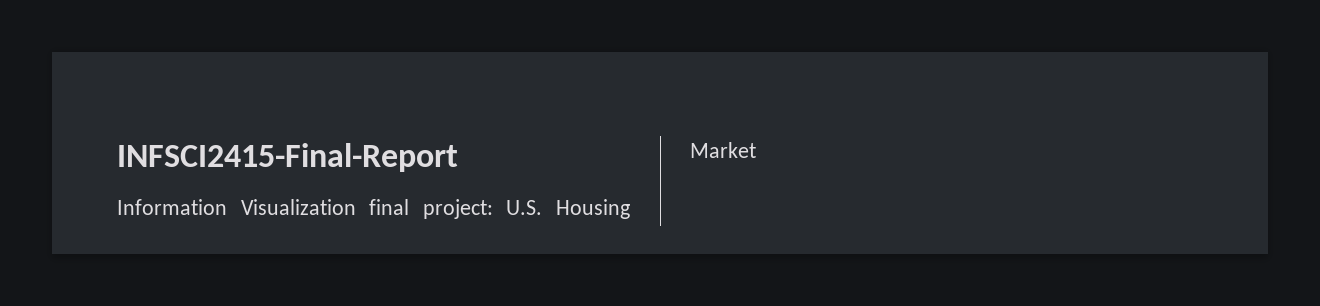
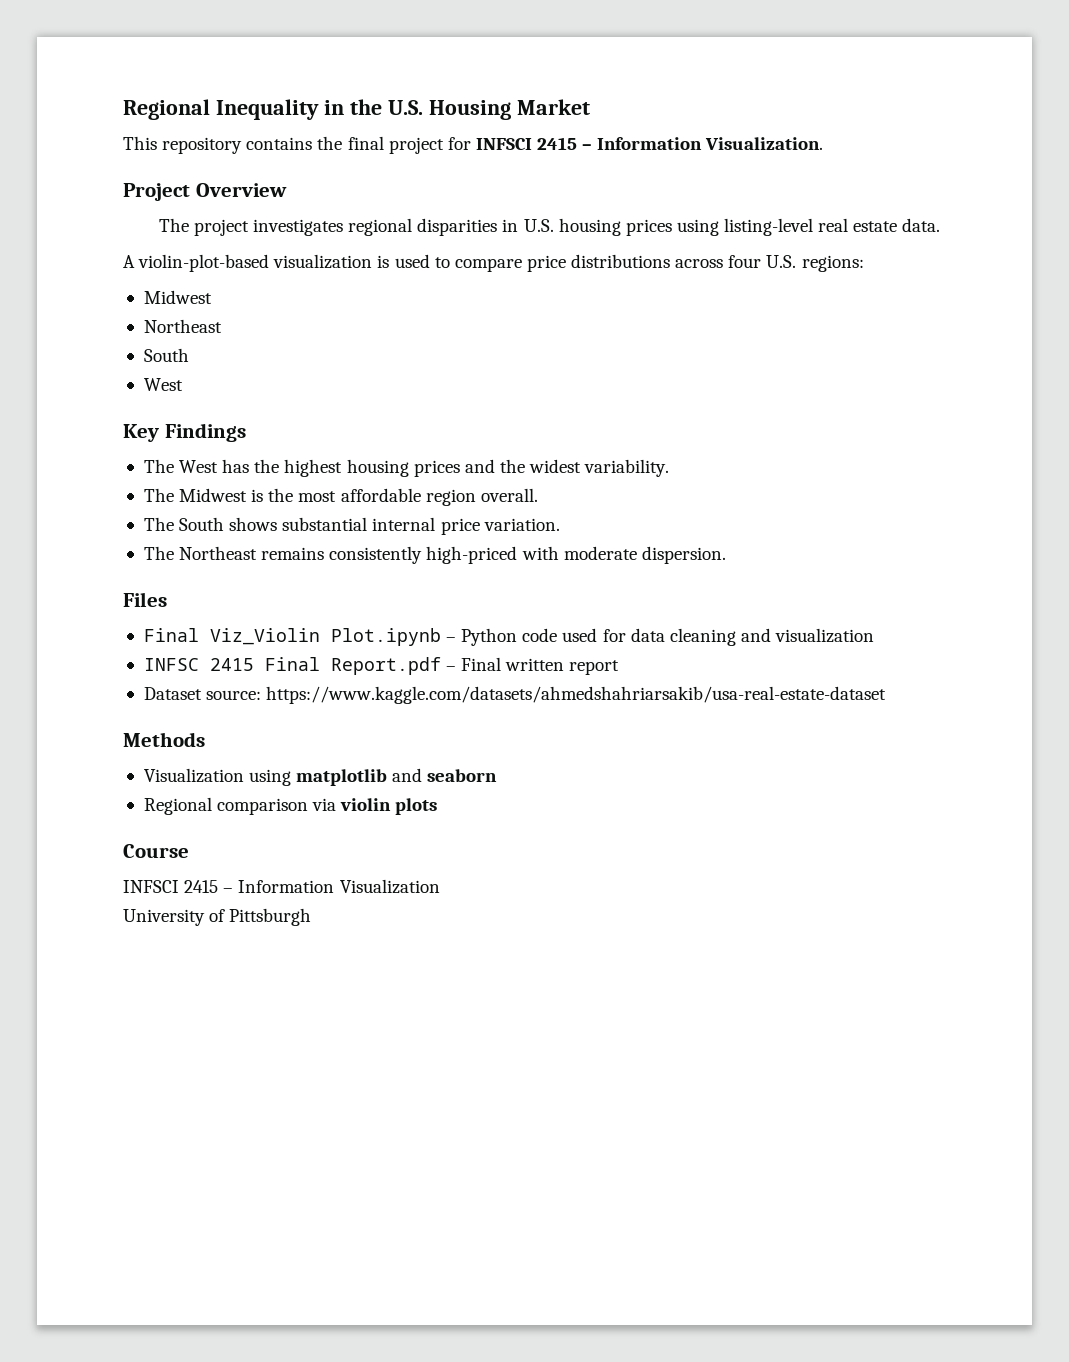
- INFSCI2415-Final-Report
- Information Visualization final project: U.S. Housing Market
+ Regional Inequality in the U.S. Housing Market
+ This repository contains the final project for INFSCI 2415 – Information Visualization.
+ Project Overview
+ The project investigates regional disparities in U.S. housing prices using listing-level real estate data.
+ A violin-plot-based visualization is used to compare price distributions across four U.S. regions:
+ Midwest
+ Northeast
+ South
+ West
+ Key Findings
+ The West has the highest housing prices and the widest variability.
+ The Midwest is the most affordable region overall.
+ The South shows substantial internal price variation.
+ The Northeast remains consistently high-priced with moderate dispersion.
+ Files
+ Final Viz_Violin Plot.ipynb – Python code used for data cleaning and visualization
+ INFSC 2415 Final Report.pdf – Final written report
+ Dataset source: https://www.kaggle.com/datasets/ahmedshahriarsakib/usa-real-estate-dataset
+ Methods
+ Visualization using matplotlib and seaborn
+ Regional comparison via violin plots
+ Course
+ INFSCI 2415 – Information Visualization
+ University of Pittsburgh

